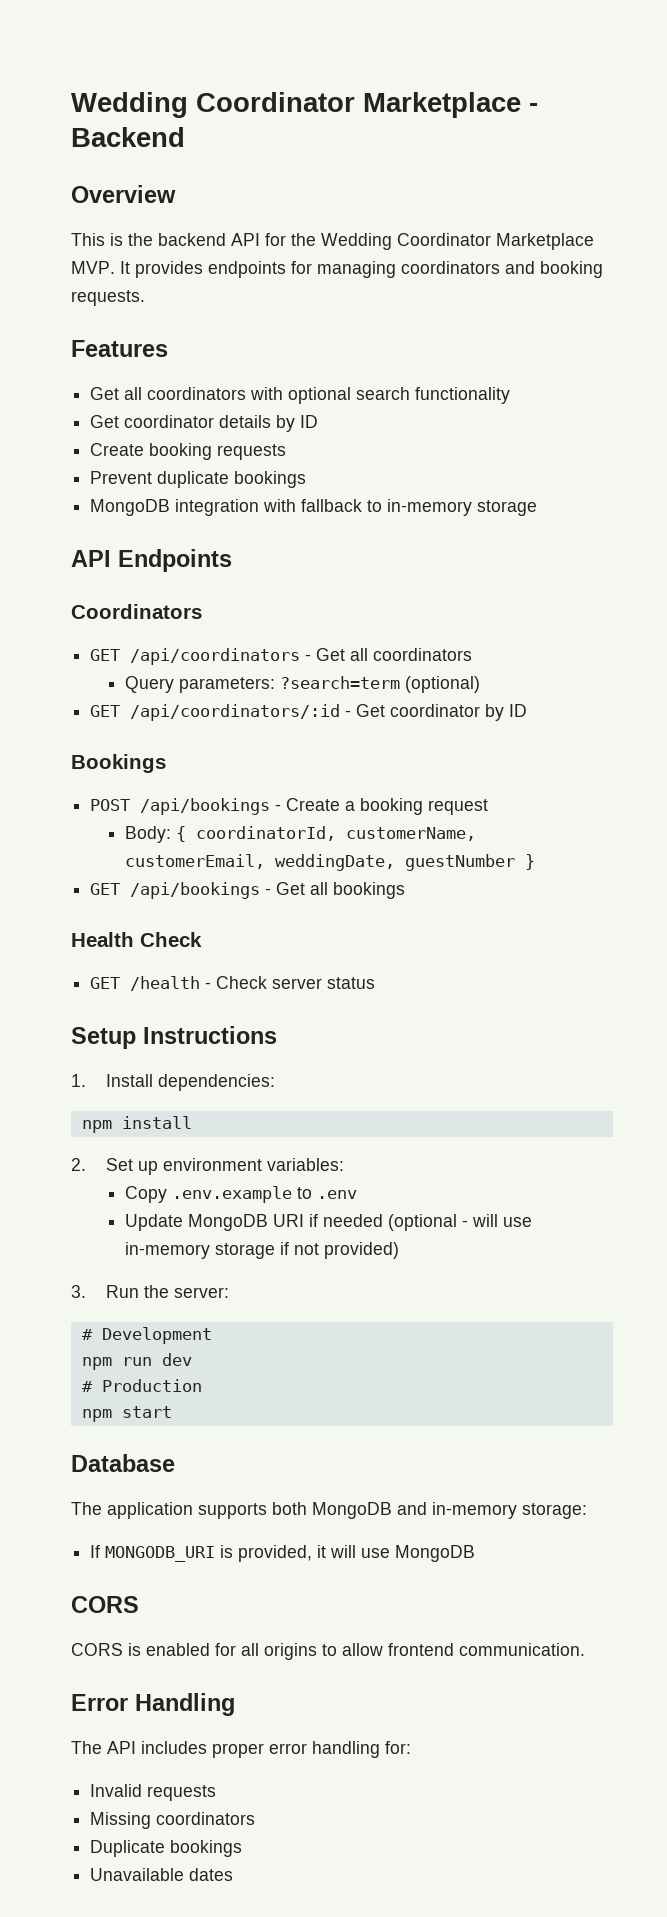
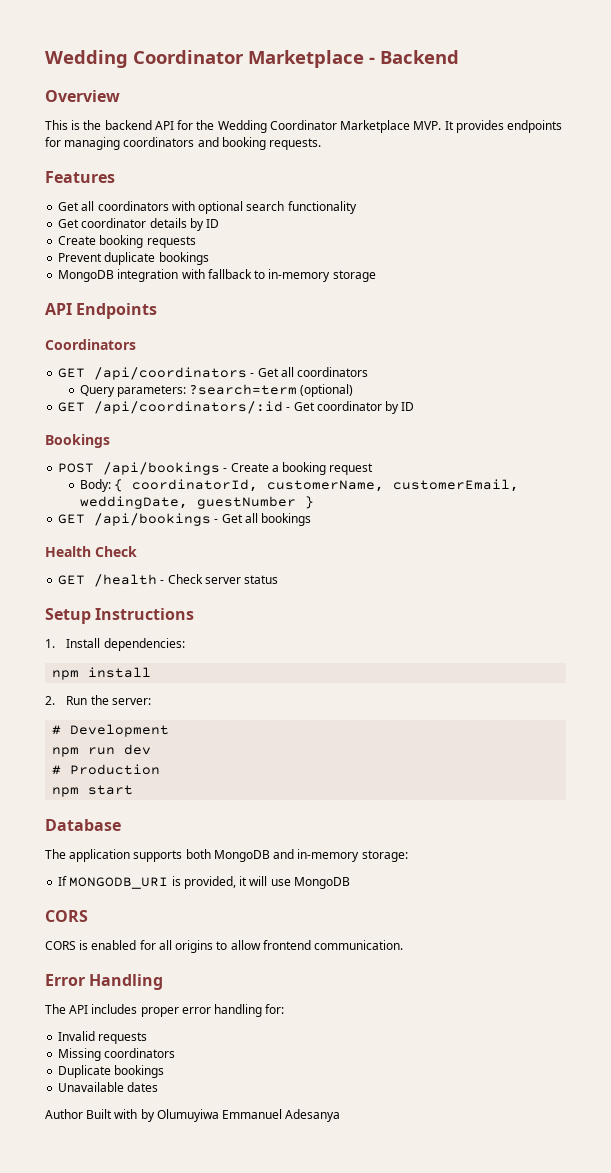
- 2. Set up environment variables:
- Copy .env.example to .env
- Update MongoDB URI if needed (optional - will use in-memory storage if not provided)
- 3. Run the server:
+ 2. Run the server:
+ Author Built with by Olumuyiwa Emmanuel Adesanya

